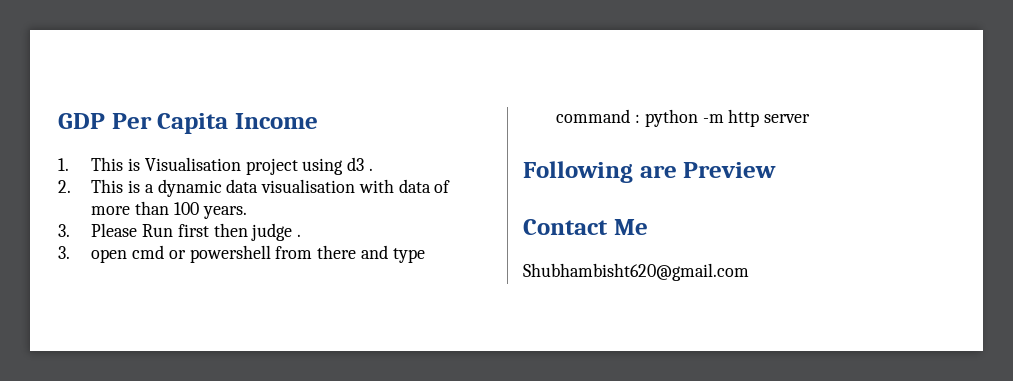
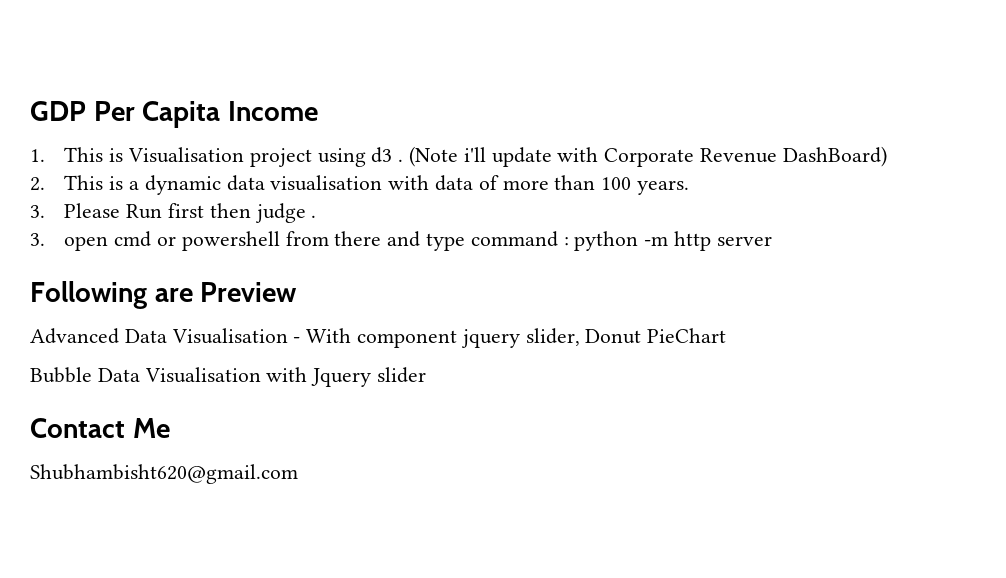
+ (Note i'll update with Corporate Revenue DashBoard)
+ Advanced Data Visualisation - With component jquery slider, Donut PieChart
+ Bubble Data Visualisation with Jquery slider

